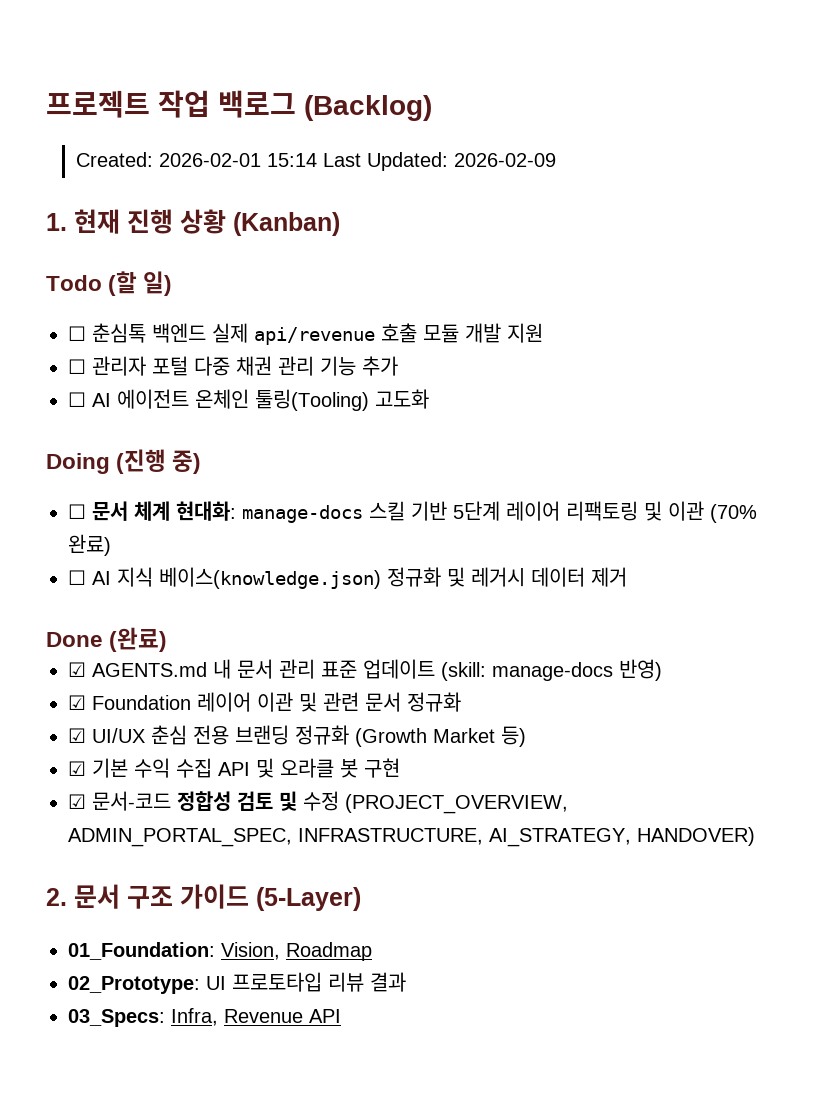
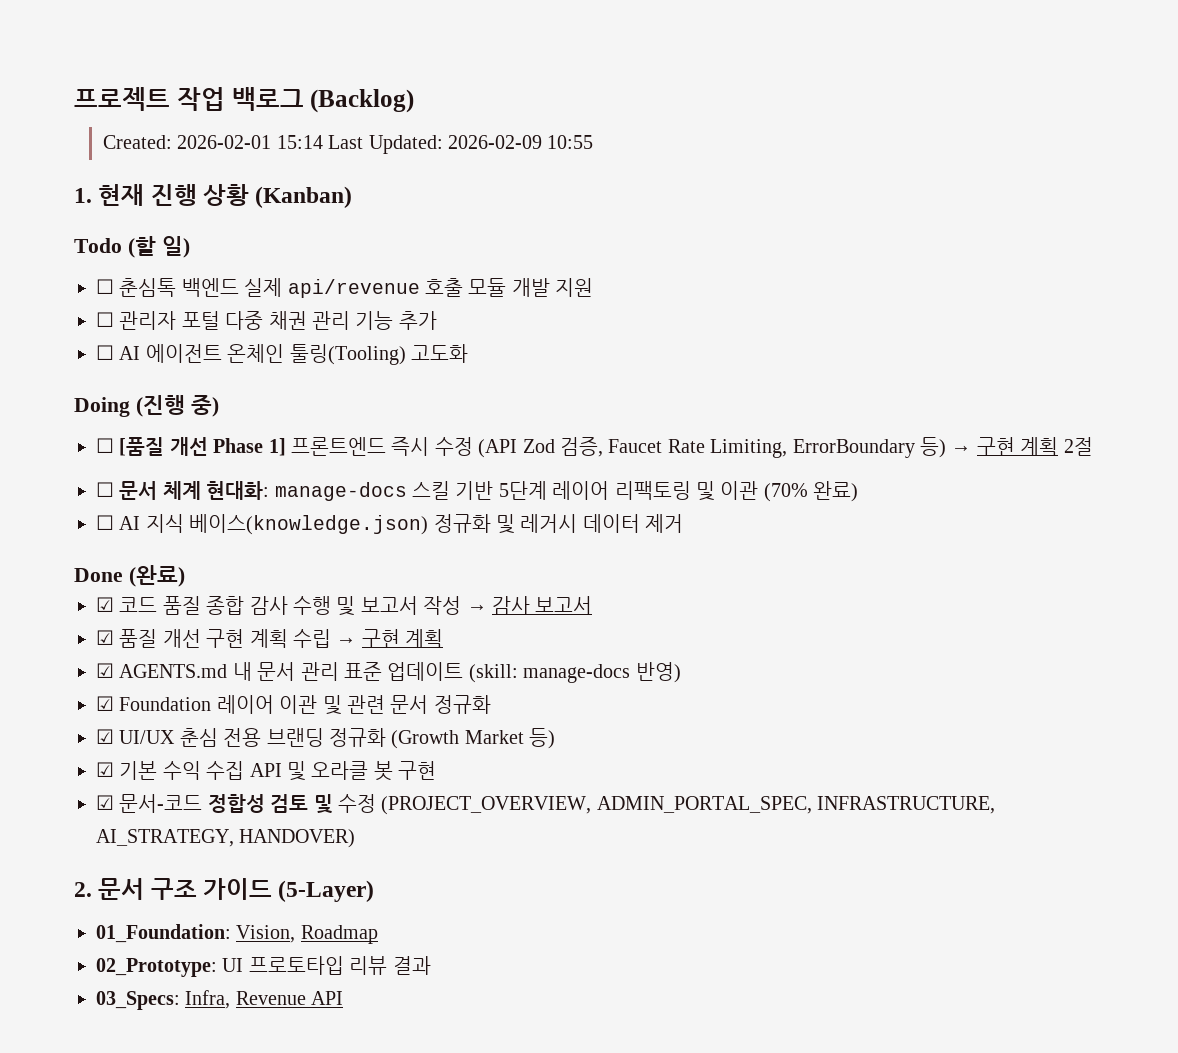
- Created: 2026-02-01 15:14 Last Updated: 2026-02-09
+ Created: 2026-02-01 15:14 Last Updated: 2026-02-09 10:55
+ ☐ [품질 개선 Phase 1] 프론트엔드 즉시 수정 (API Zod 검증, Faucet Rate Limiting, ErrorBoundary 등) → 구현 계획 2절
+ ☑ 코드 품질 종합 감사 수행 및 보고서 작성 → 감사 보고서
+ ☑ 품질 개선 구현 계획 수립 → 구현 계획

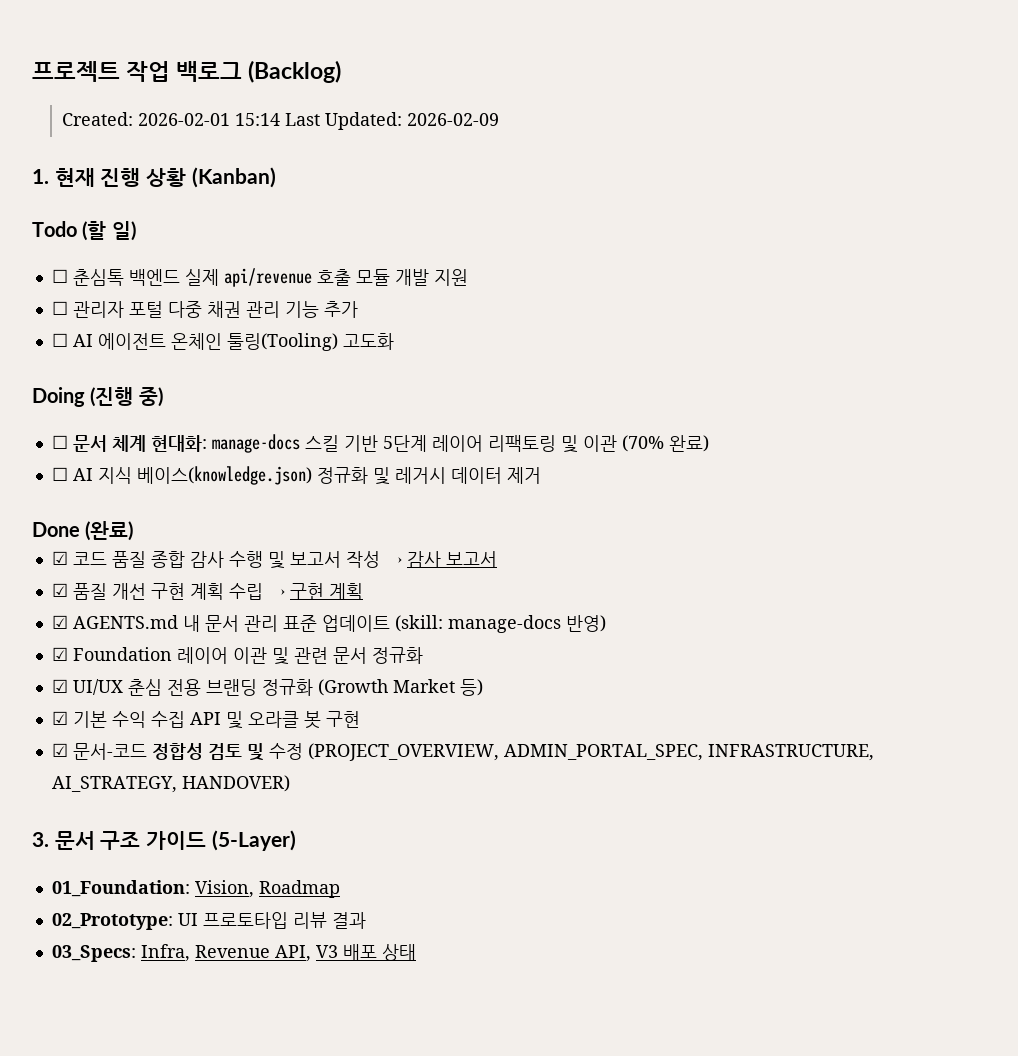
- Created: 2026-02-01 15:14 Last Updated: 2026-02-09 10:55
+ Created: 2026-02-01 15:14 Last Updated: 2026-02-09
- ☐ [품질 개선 Phase 1] 프론트엔드 즉시 수정 (API Zod 검증, Faucet Rate Limiting, ErrorBoundary 등) → 구현 계획 2절
- 2. 문서 구조 가이드 (5-Layer)
+ 3. 문서 구조 가이드 (5-Layer)
- 03_Specs: Infra, Revenue API
+ 03_Specs: Infra, Revenue API, V3 배포 상태

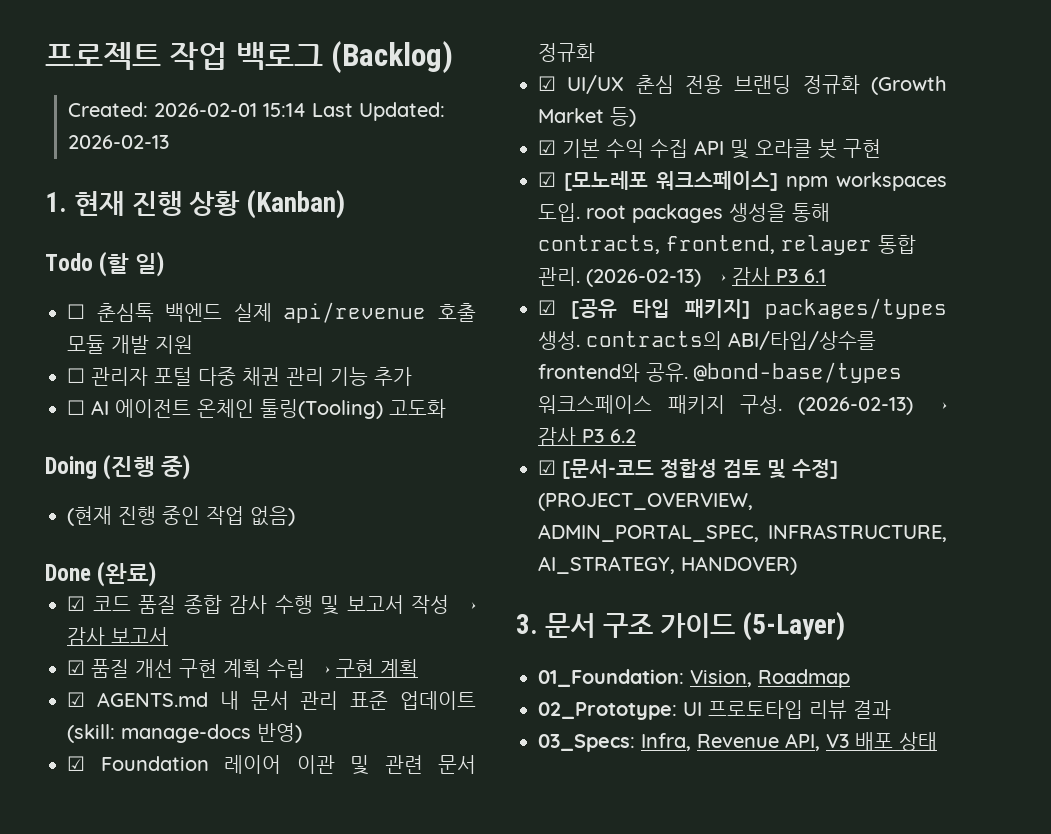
- Created: 2026-02-01 15:14 Last Updated: 2026-02-09
+ Created: 2026-02-01 15:14 Last Updated: 2026-02-13
- ☐ 문서 체계 현대화: manage-docs 스킬 기반 5단계 레이어 리팩토링 및 이관 (70% 완료)
- ☐ AI 지식 베이스(knowledge.json) 정규화 및 레거시 데이터 제거
+ (현재 진행 중인 작업 없음)
- ☑ 문서-코드 정합성 검토 및 수정 (PROJECT_OVERVIEW, ADMIN_PORTAL_SPEC, INFRASTRUCTURE, AI_STRATEGY, HANDOVER)
+ ☑ [모노레포 워크스페이스] npm workspaces 도입. root packages 생성을 통해 contracts, frontend, relayer 통합 관리. (2026-02-13) → 감사 P3 6.1
+ ☑ [공유 타입 패키지] packages/types 생성. contracts의 ABI/타입/상수를 frontend와 공유. @bond-base/types 워크스페이스 패키지 구성. (2026-02-13) → 감사 P3 6.2
+ ☑ [문서-코드 정합성 검토 및 수정] (PROJECT_OVERVIEW, ADMIN_PORTAL_SPEC, INFRASTRUCTURE, AI_STRATEGY, HANDOVER)

